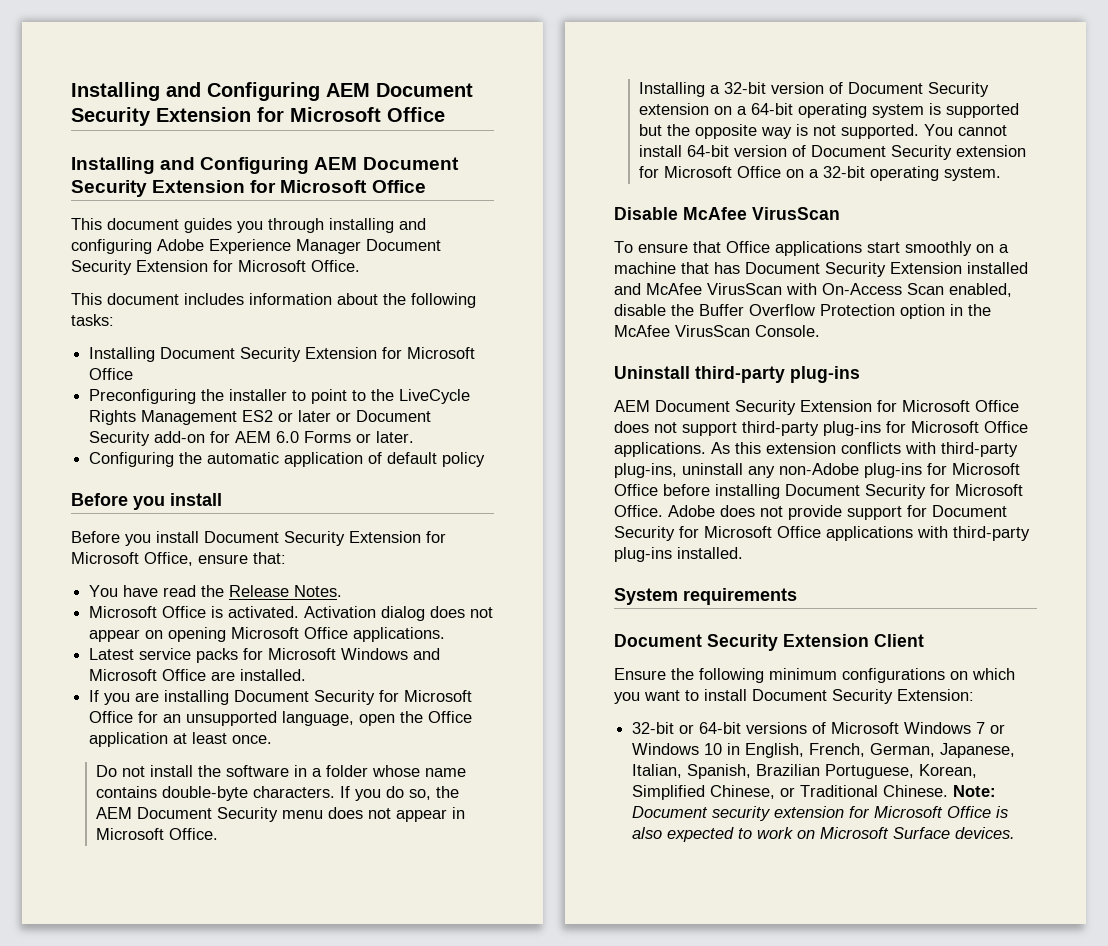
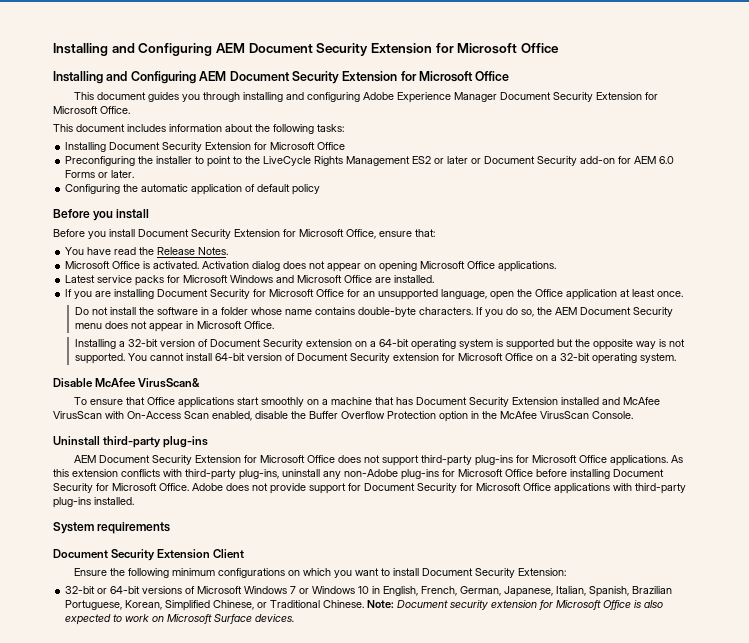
- Disable McAfee VirusScan
+ Disable McAfee VirusScan&

